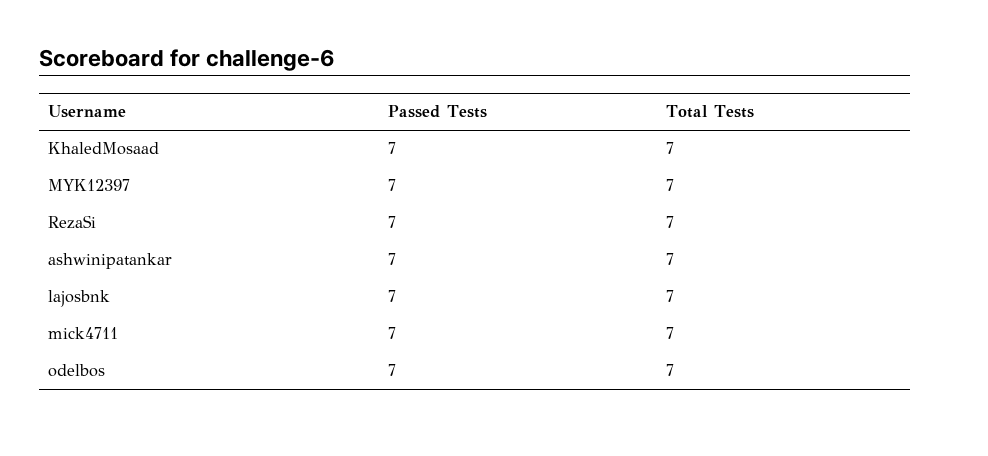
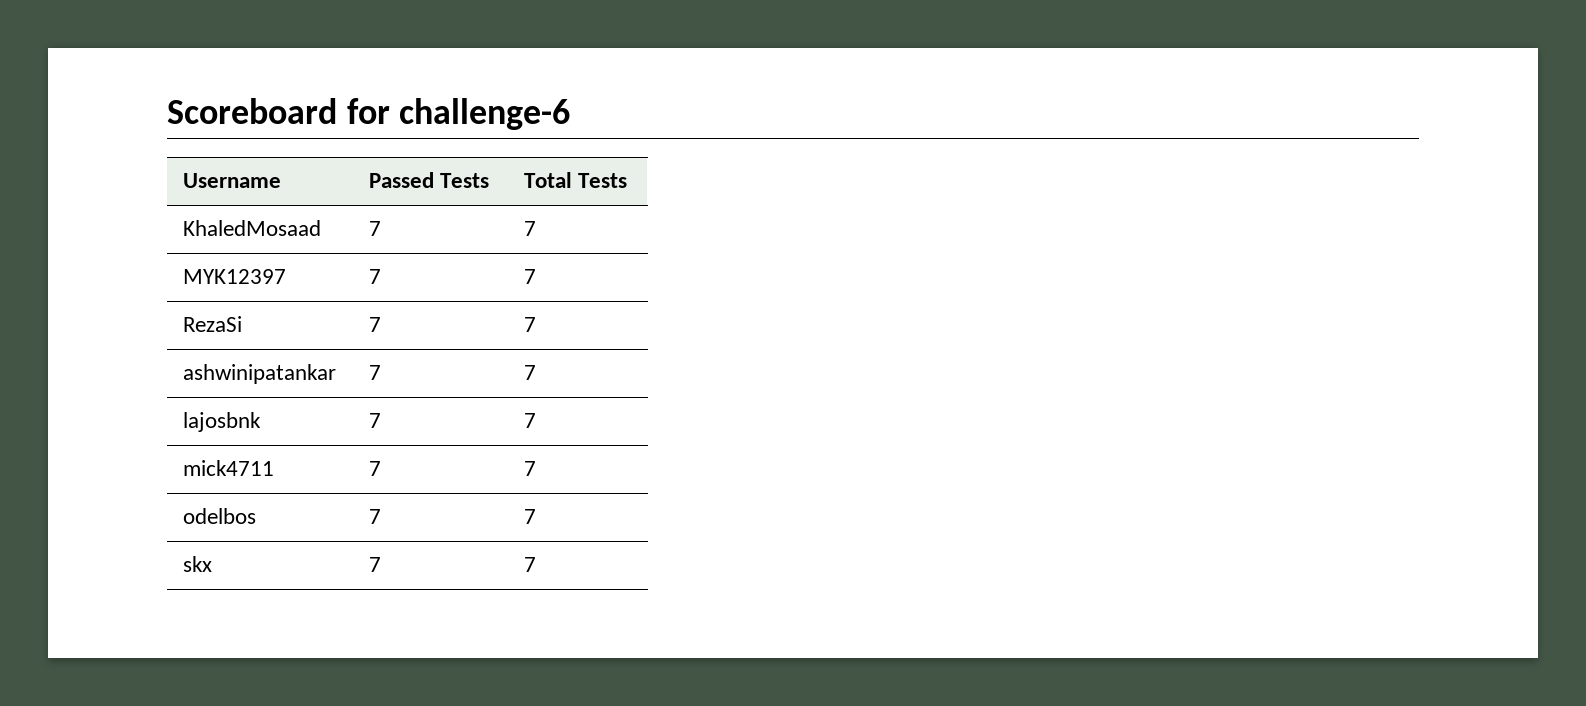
+ skx | 7 | 7

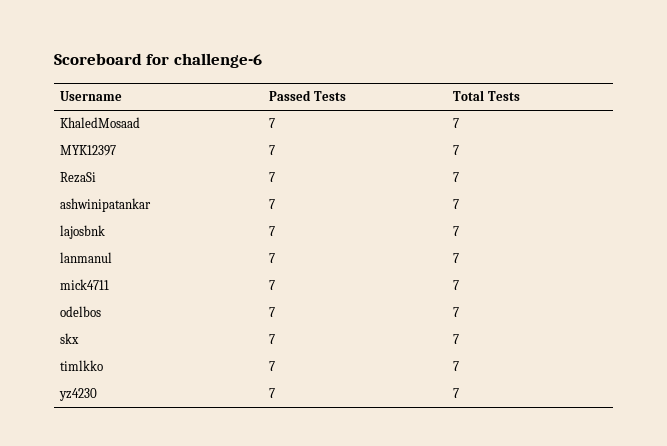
+ lanmanul | 7 | 7
+ timlkko | 7 | 7
+ yz4230 | 7 | 7

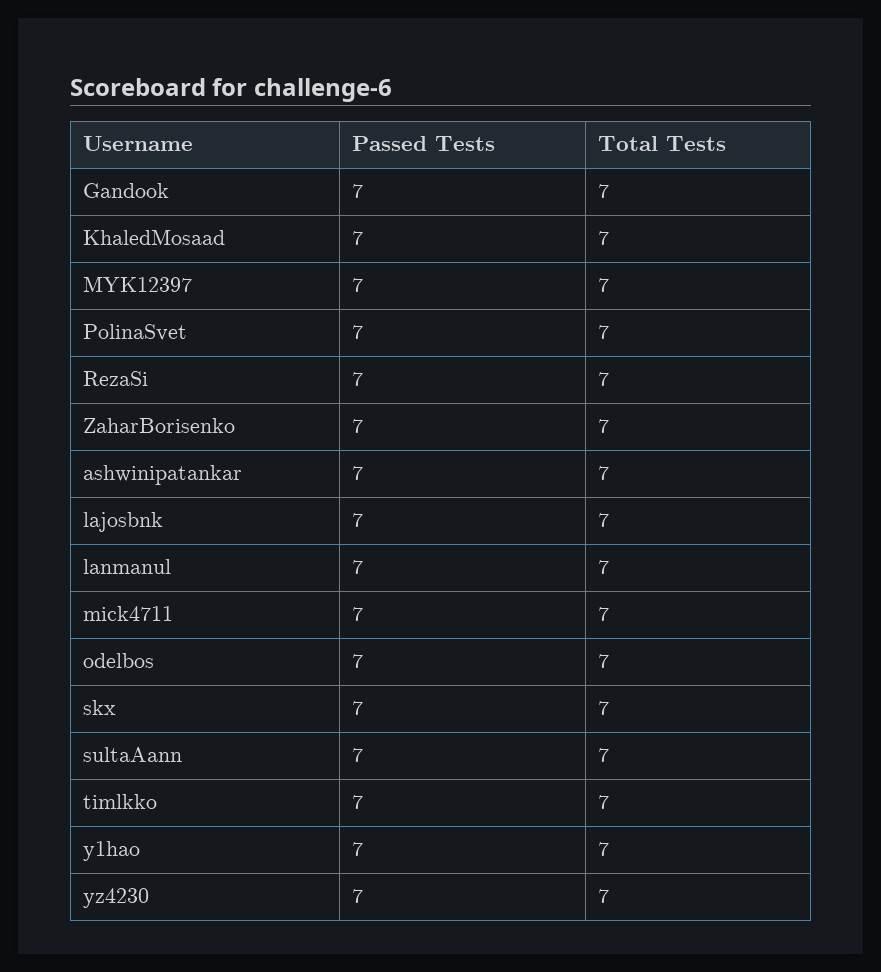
+ Gandook | 7 | 7
+ PolinaSvet | 7 | 7
+ ZaharBorisenko | 7 | 7
+ sultaAann | 7 | 7
+ y1hao | 7 | 7

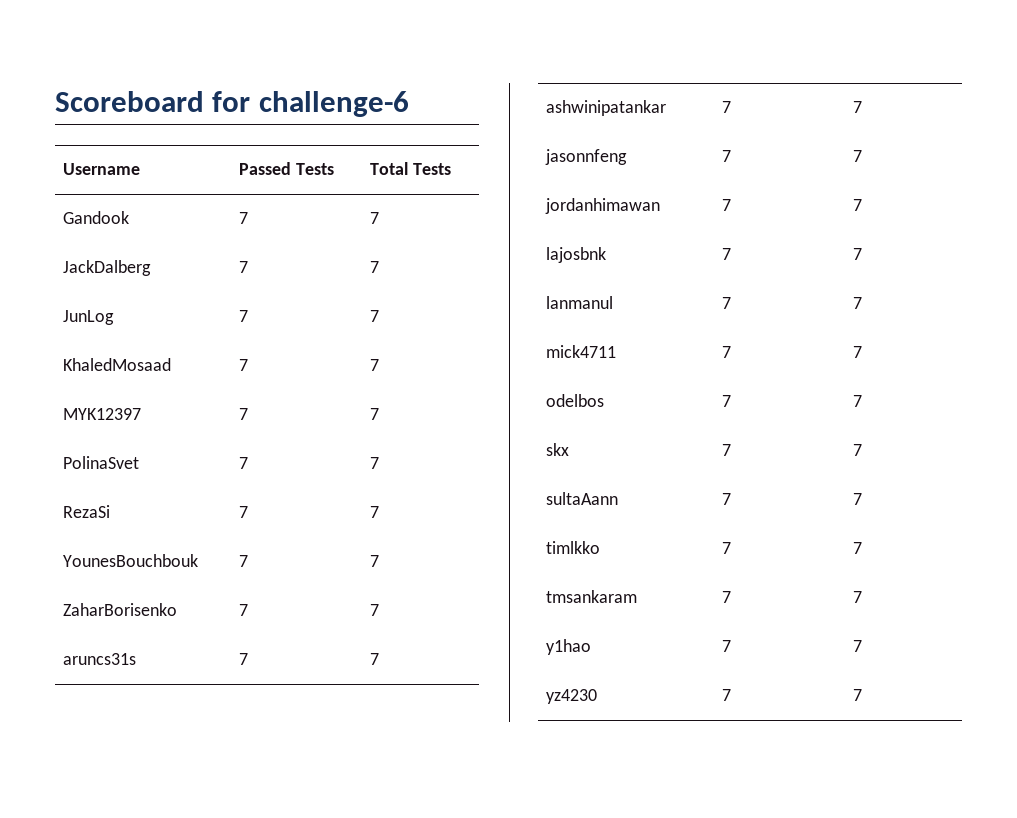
+ JackDalberg | 7 | 7
+ JunLog | 7 | 7
+ YounesBouchbouk | 7 | 7
+ aruncs31s | 7 | 7
+ jasonnfeng | 7 | 7
+ jordanhimawan | 7 | 7
+ tmsankaram | 7 | 7

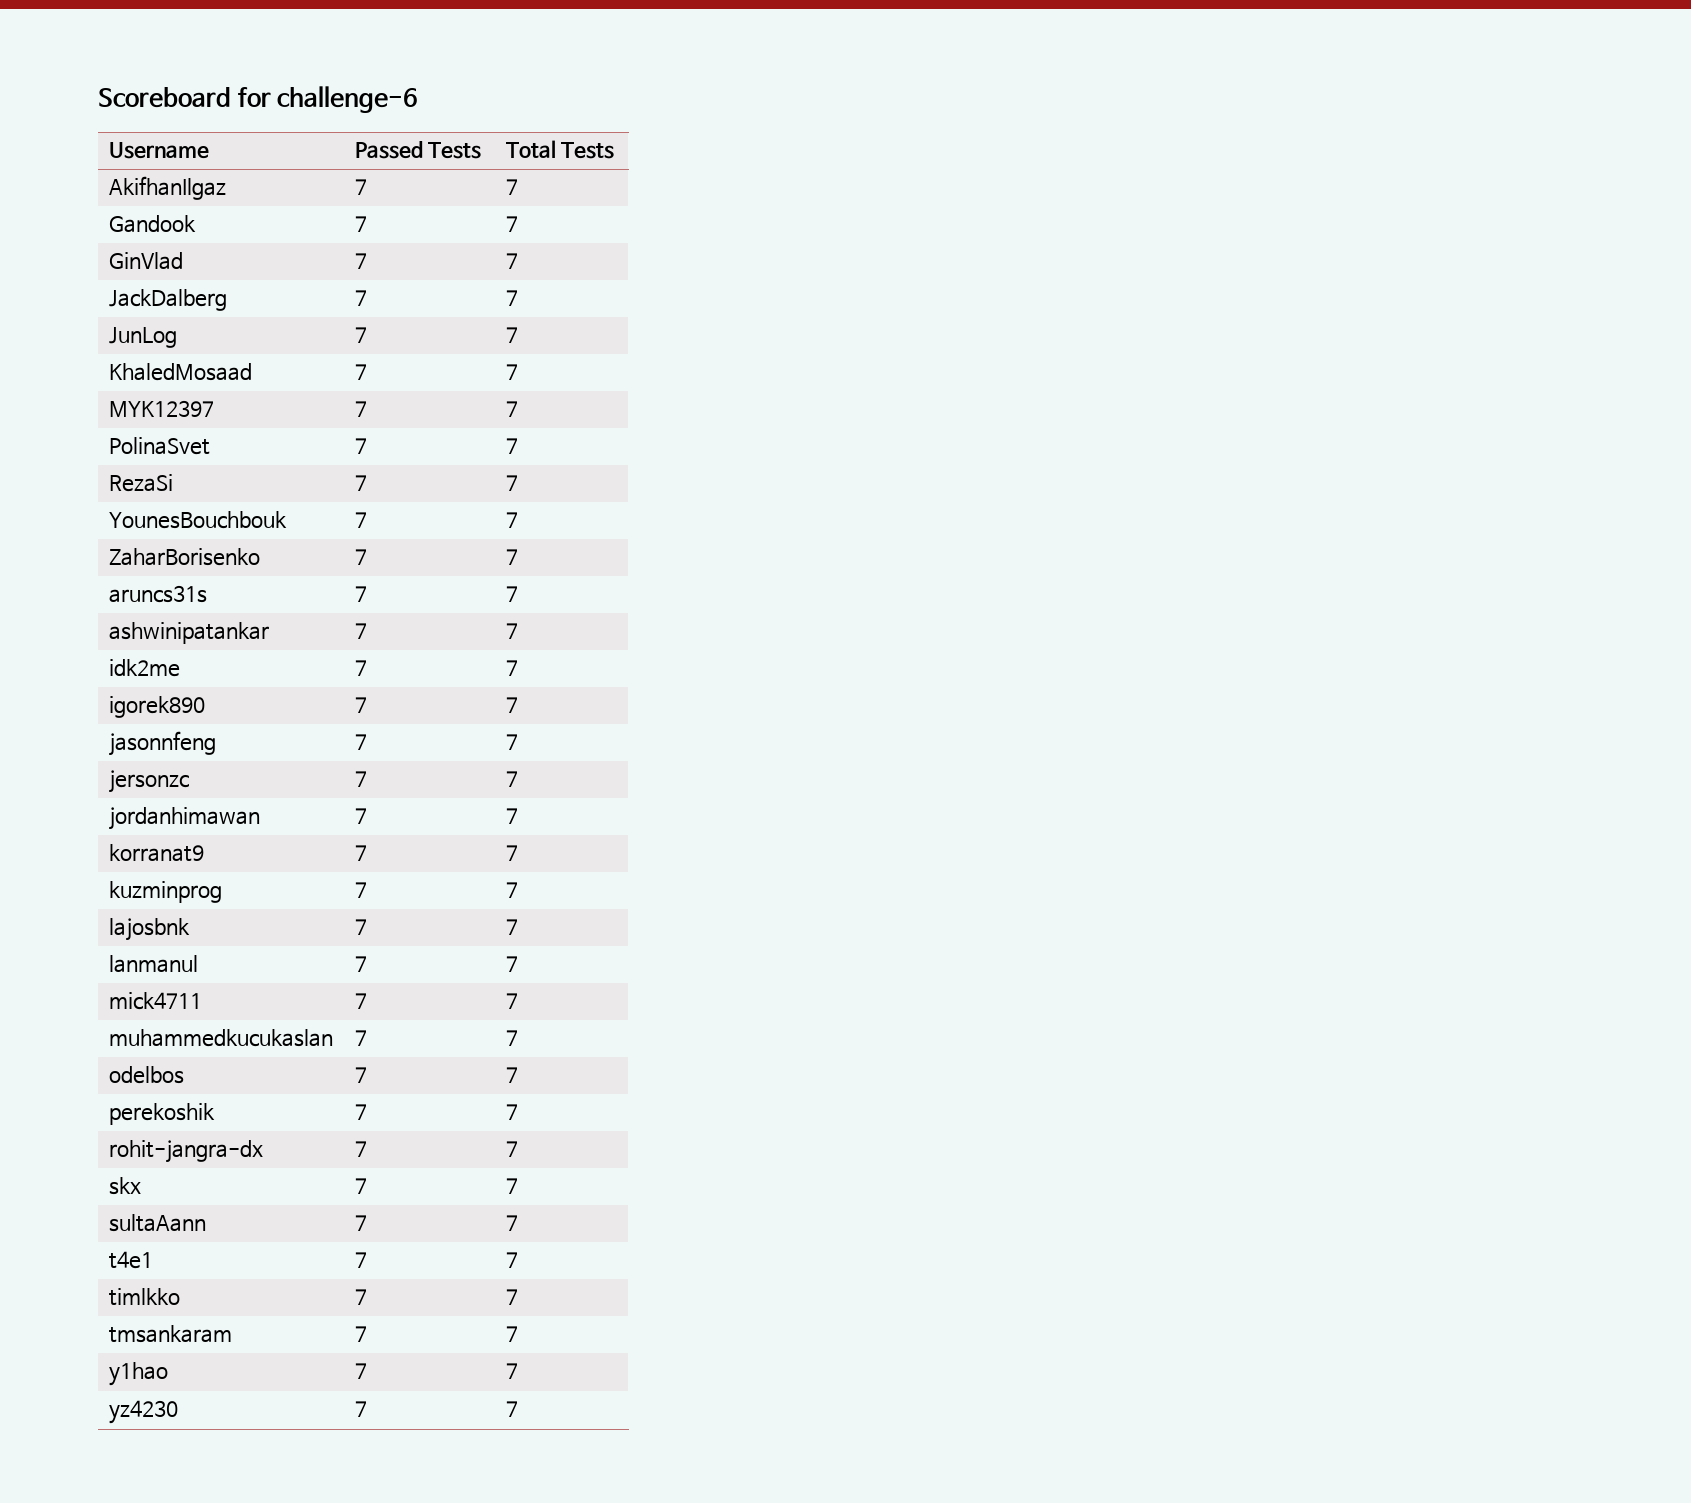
+ AkifhanIlgaz | 7 | 7
+ GinVlad | 7 | 7
+ idk2me | 7 | 7
+ igorek890 | 7 | 7
+ jersonzc | 7 | 7
+ korranat9 | 7 | 7
+ kuzminprog | 7 | 7
+ muhammedkucukaslan | 7 | 7
+ perekoshik | 7 | 7
+ rohit-jangra-dx | 7 | 7
+ t4e1 | 7 | 7

